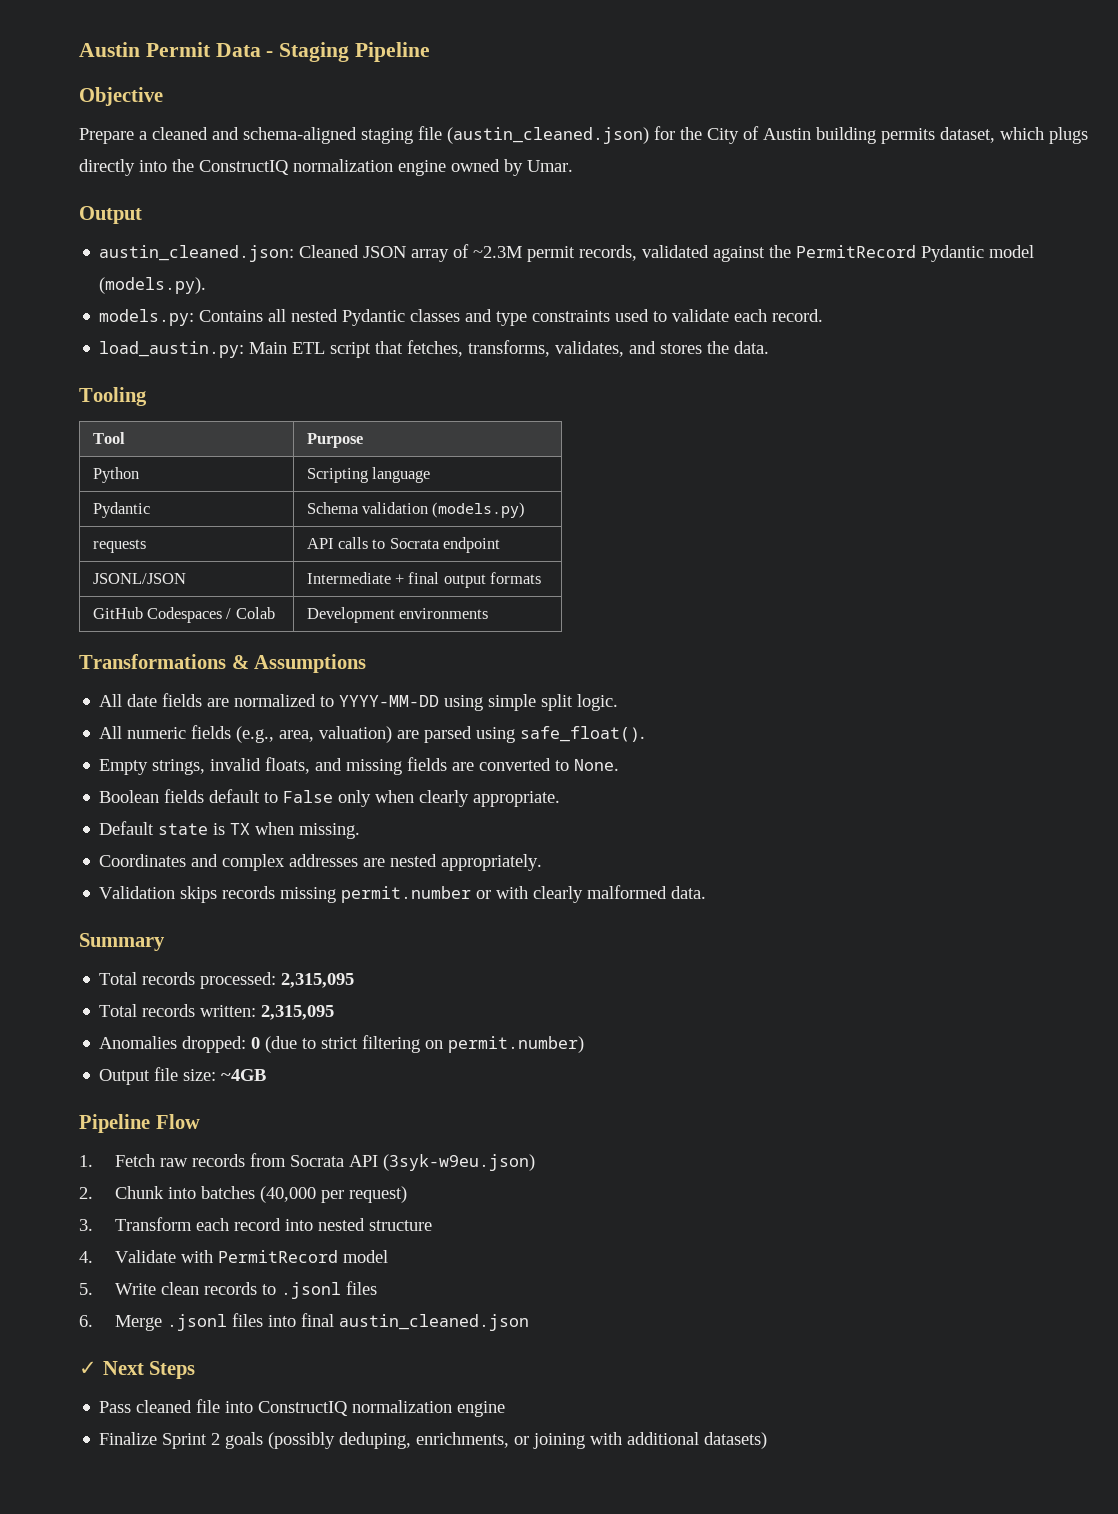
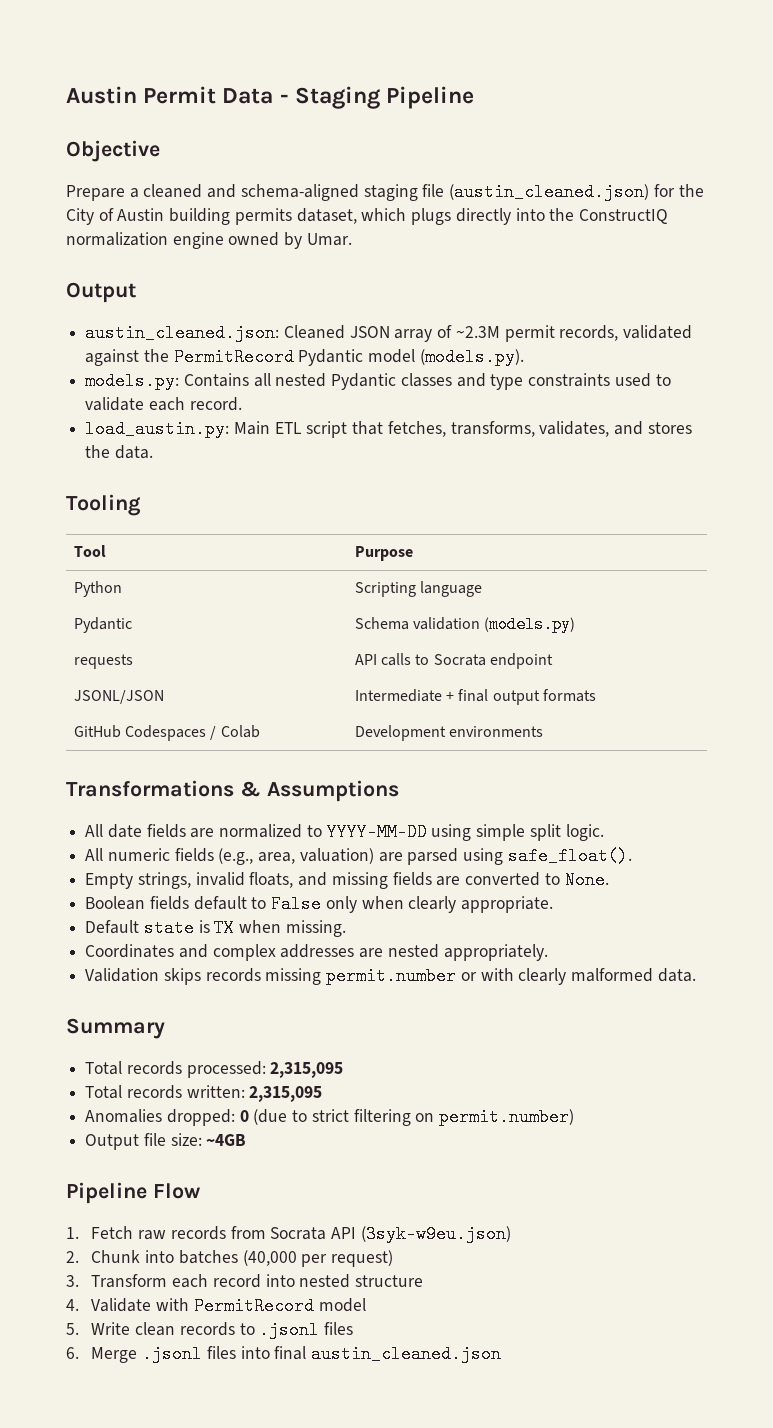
- ✓ Next Steps
- Pass cleaned file into ConstructIQ normalization engine
- Finalize Sprint 2 goals (possibly deduping, enrichments, or joining with additional datasets)

